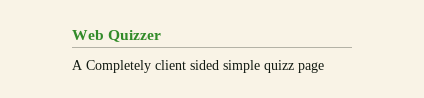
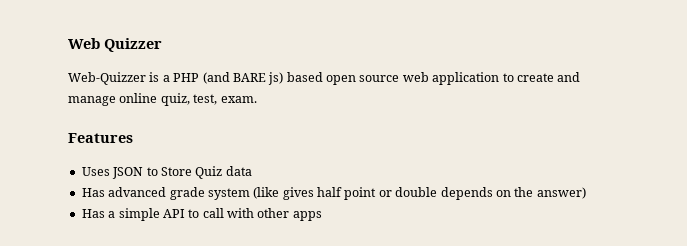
- A Completely client sided simple quizz page
+ Web-Quizzer is a PHP (and BARE js) based open source web application to create and manage online quiz, test, exam.
+ Features
+ Uses JSON to Store Quiz data
+ Has advanced grade system (like gives half point or double depends on the answer)
+ Has a simple API to call with other apps

